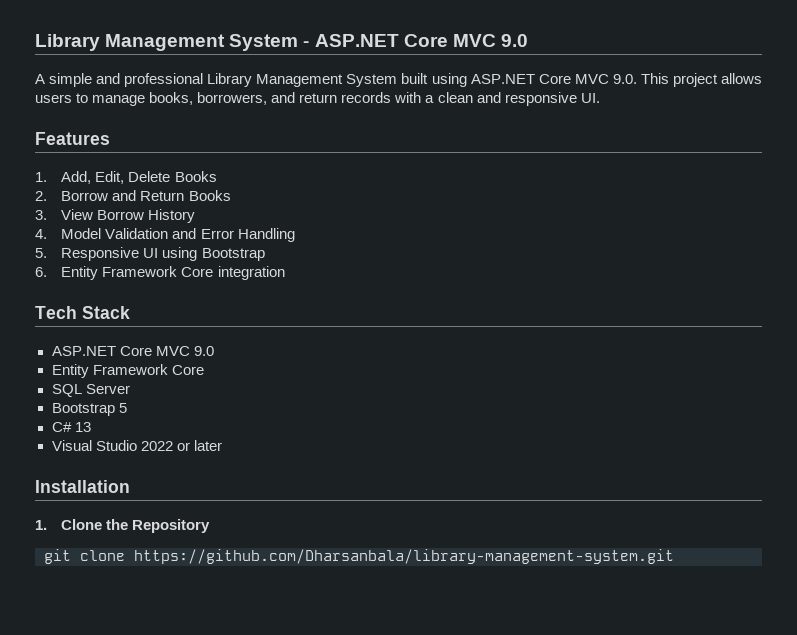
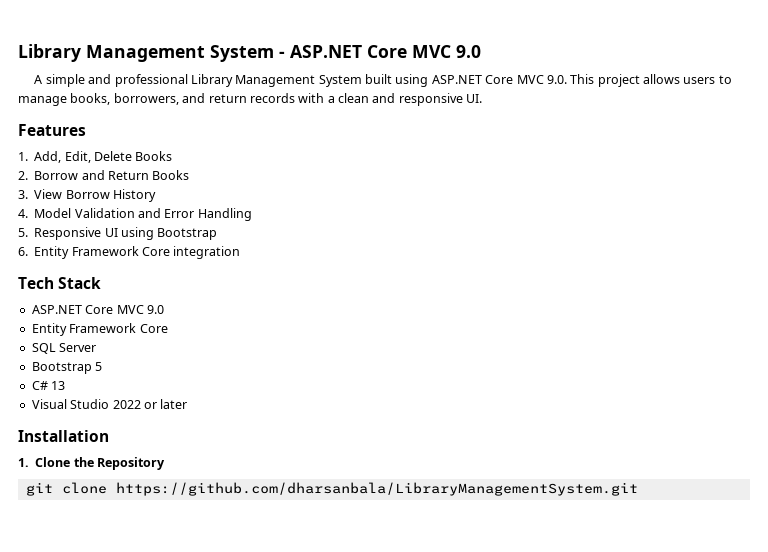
- git clone https://github.com/Dharsanbala/library-management-system.git
+ git clone https://github.com/dharsanbala/LibraryManagementSystem.git

